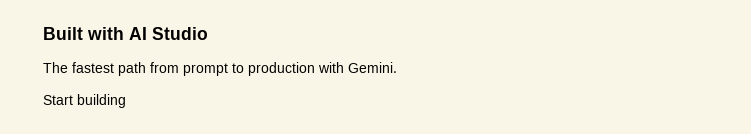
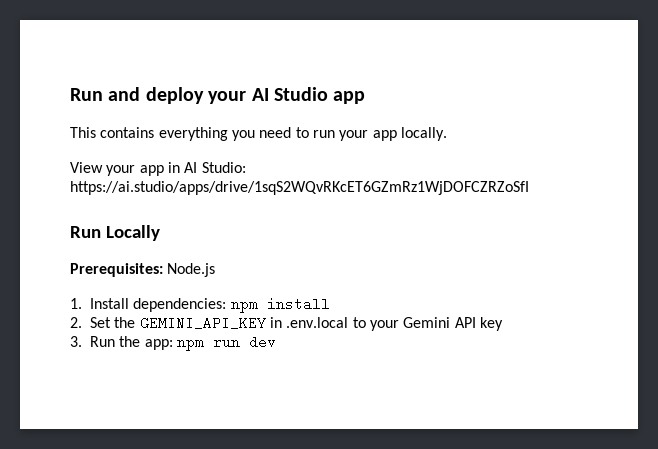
- Built with AI Studio
- The fastest path from prompt to production with Gemini.
- Start building
+ Run and deploy your AI Studio app
+ This contains everything you need to run your app locally.
+ View your app in AI Studio: https://ai.studio/apps/drive/1sqS2WQvRKcET6GZmRz1WjDOFCZRZoSfI
+ Run Locally
+ Prerequisites: Node.js
+ 1. Install dependencies: npm install
+ 2. Set the GEMINI_API_KEY in .env.local to your Gemini API key
+ 3. Run the app: npm run dev

